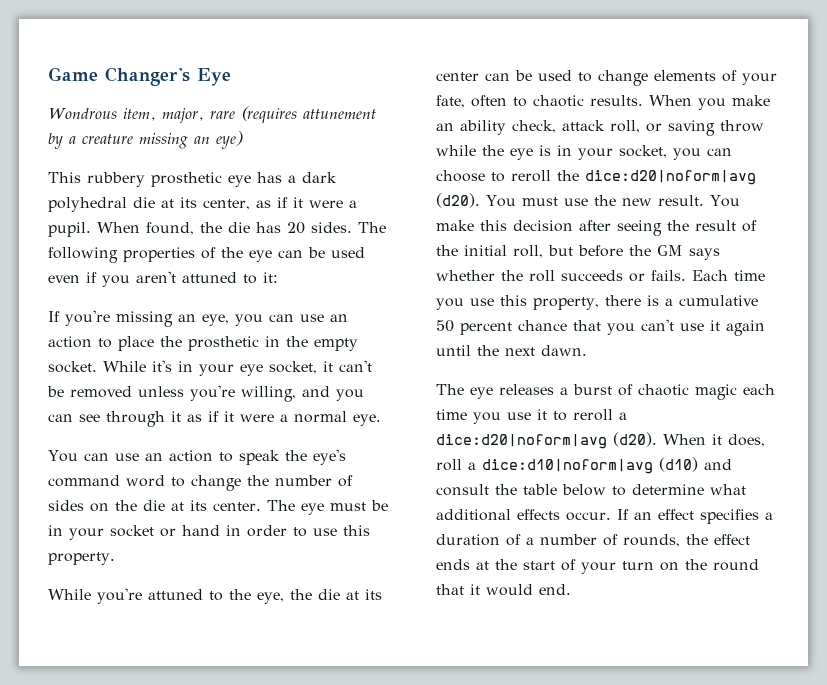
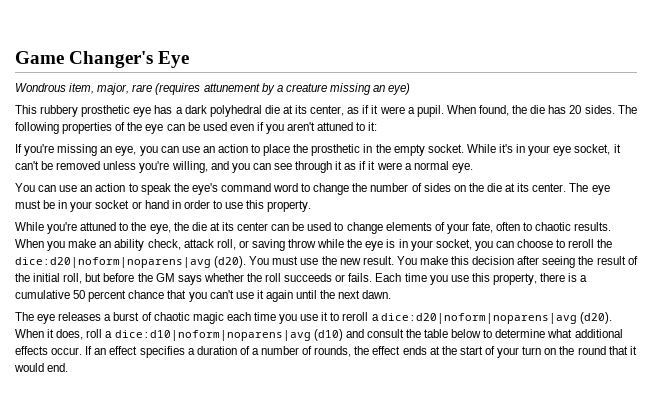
- When you make an ability check, attack roll, or saving throw while the eye is in your socket, you can choose to reroll the dice:d20|noform|avg (d20).
+ When you make an ability check, attack roll, or saving throw while the eye is in your socket, you can choose to reroll the dice:d20|noform|noparens|avg (d20).
- The eye releases a burst of chaotic magic each time you use it to reroll a dice:d20|noform|avg (d20).
+ The eye releases a burst of chaotic magic each time you use it to reroll a dice:d20|noform|noparens|avg (d20).
- When it does, roll a dice:d10|noform|avg (d10) and consult the table below to determine what additional effects occur.
+ When it does, roll a dice:d10|noform|noparens|avg (d10) and consult the table below to determine what additional effects occur.

